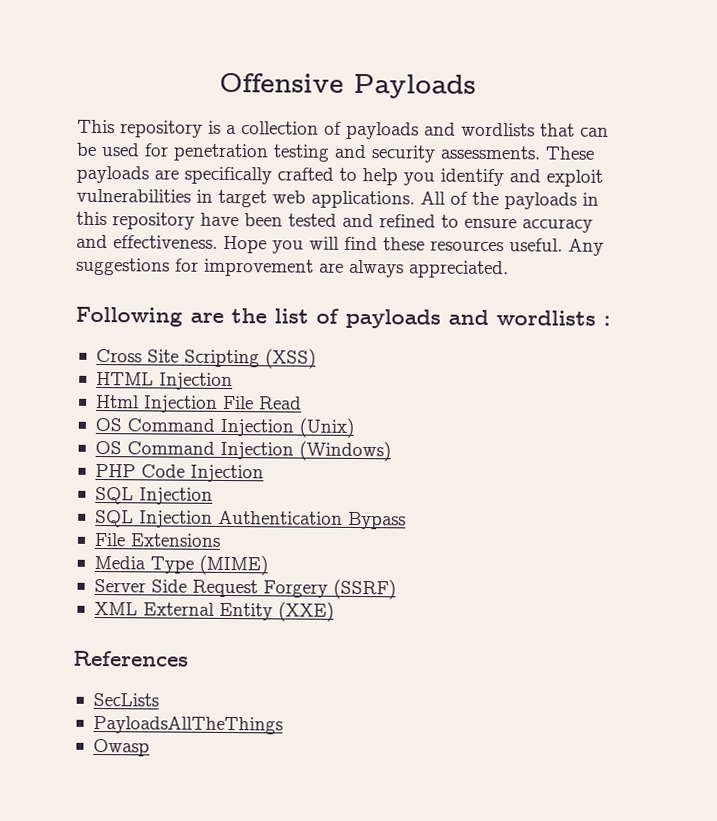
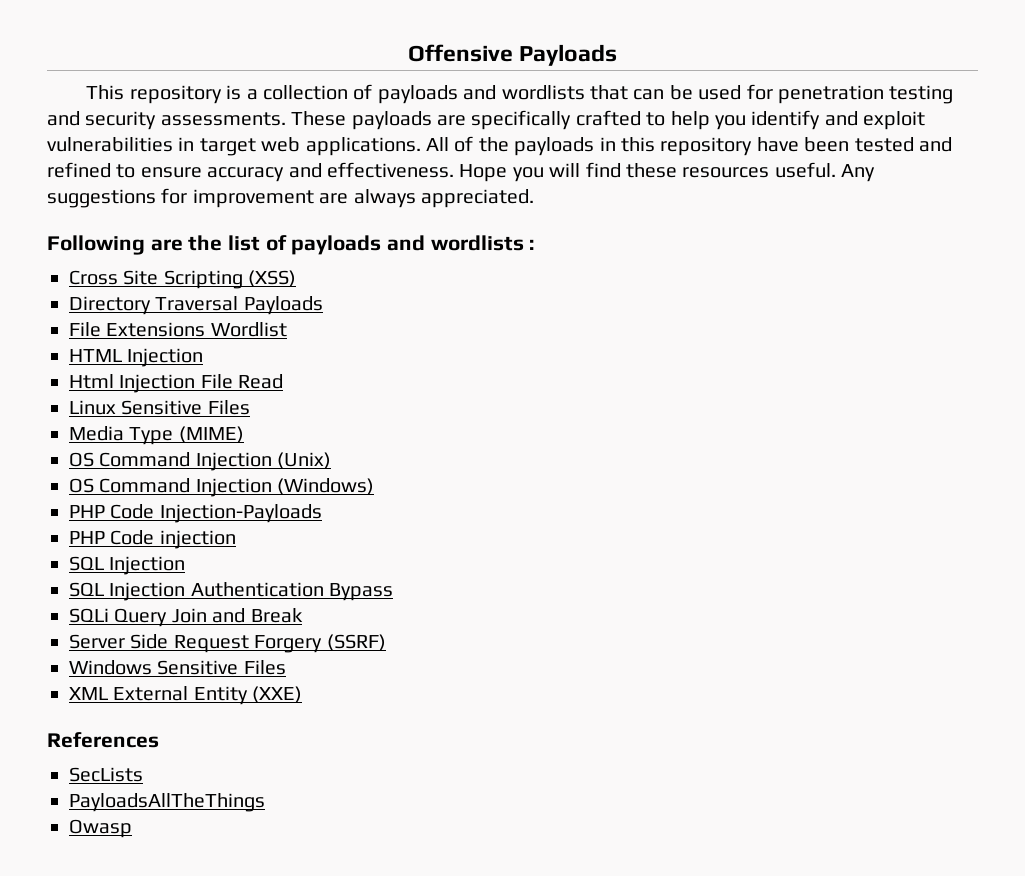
+ Directory Traversal Payloads
+ File Extensions Wordlist
+ Linux Sensitive Files
+ Media Type (MIME)
- PHP Code Injection
+ PHP Code Injection-Payloads
+ PHP Code injection
- File Extensions
- Media Type (MIME)
+ SQLi Query Join and Break
+ Windows Sensitive Files

